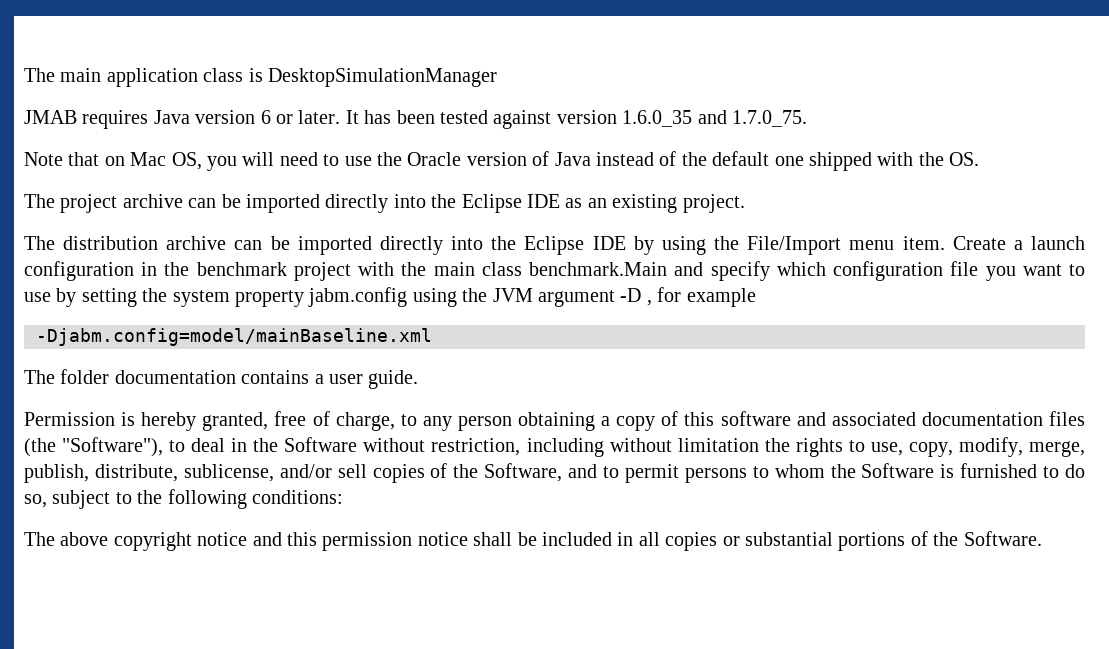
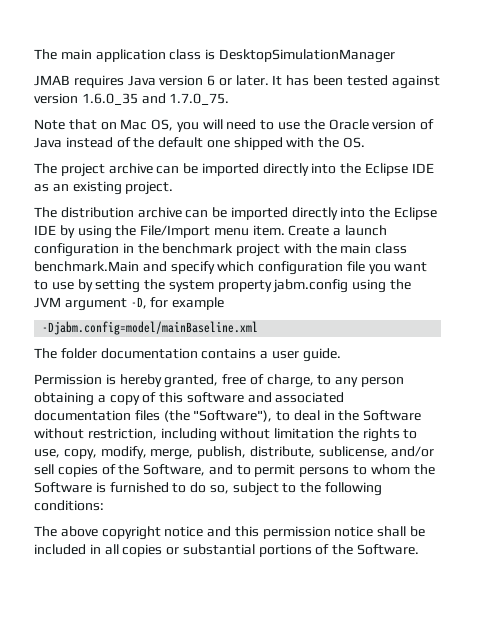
- Create a launch configuration in the benchmark project with the main class benchmark.Main and specify which configuration file you want to use by setting the system property jabm.config using the JVM argument -D , for example
+ Create a launch configuration in the benchmark project with the main class benchmark.Main and specify which configuration file you want to use by setting the system property jabm.config using the JVM argument -D, for example

